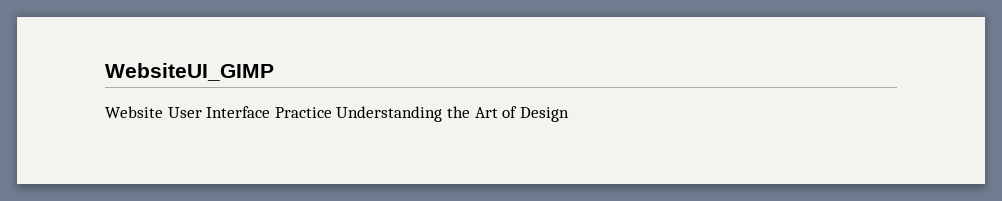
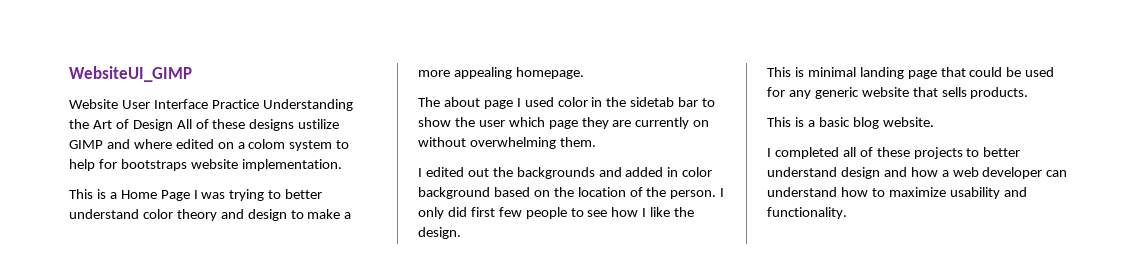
- Website User Interface Practice Understanding the Art of Design
+ Website User Interface Practice Understanding the Art of Design All of these designs ustilize GIMP and where edited on a colom system to help for bootstraps website implementation.
+ This is a Home Page I was trying to better understand color theory and design to make a more appealing homepage.
+ The about page I used color in the sidetab bar to show the user which page they are currently on without overwhelming them.
+ I edited out the backgrounds and added in color background based on the location of the person. I only did first few people to see how I like the design.
+ This is minimal landing page that could be used for any generic website that sells products.
+ This is a basic blog website.
+ I completed all of these projects to better understand design and how a web developer can understand how to maximize usability and functionality.

